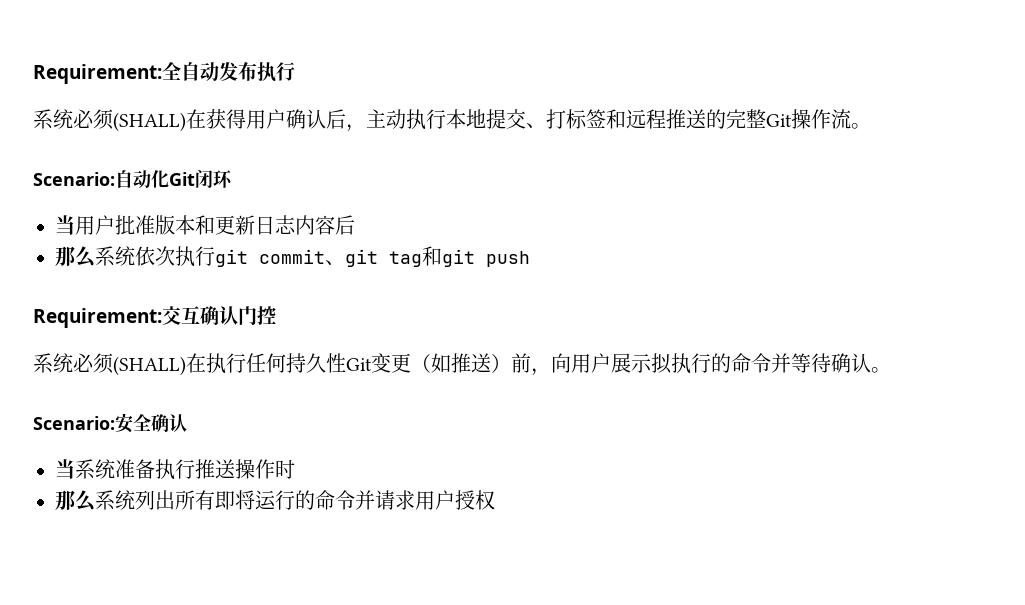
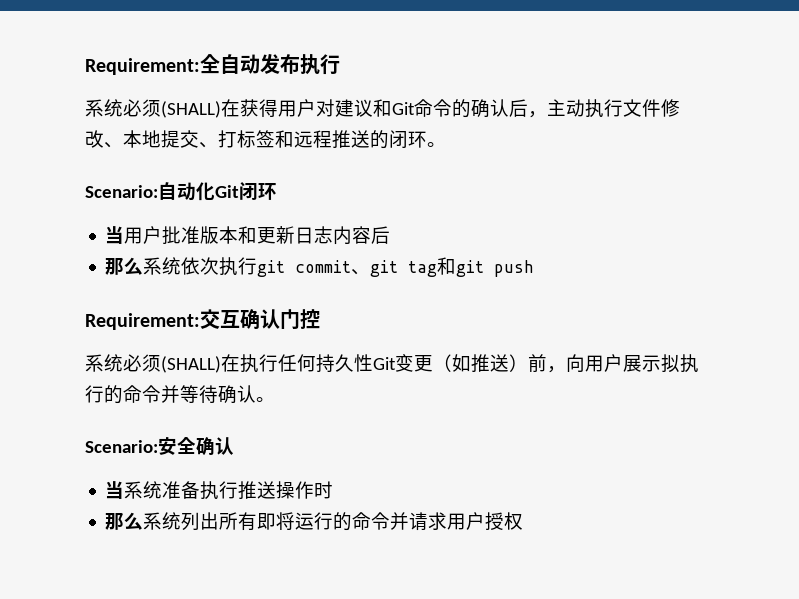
- 系统必须(SHALL)在获得用户确认后，主动执行本地提交、打标签和远程推送的完整Git操作流。
+ 系统必须(SHALL)在获得用户对建议和Git命令的确认后，主动执行文件修改、本地提交、打标签和远程推送的闭环。

